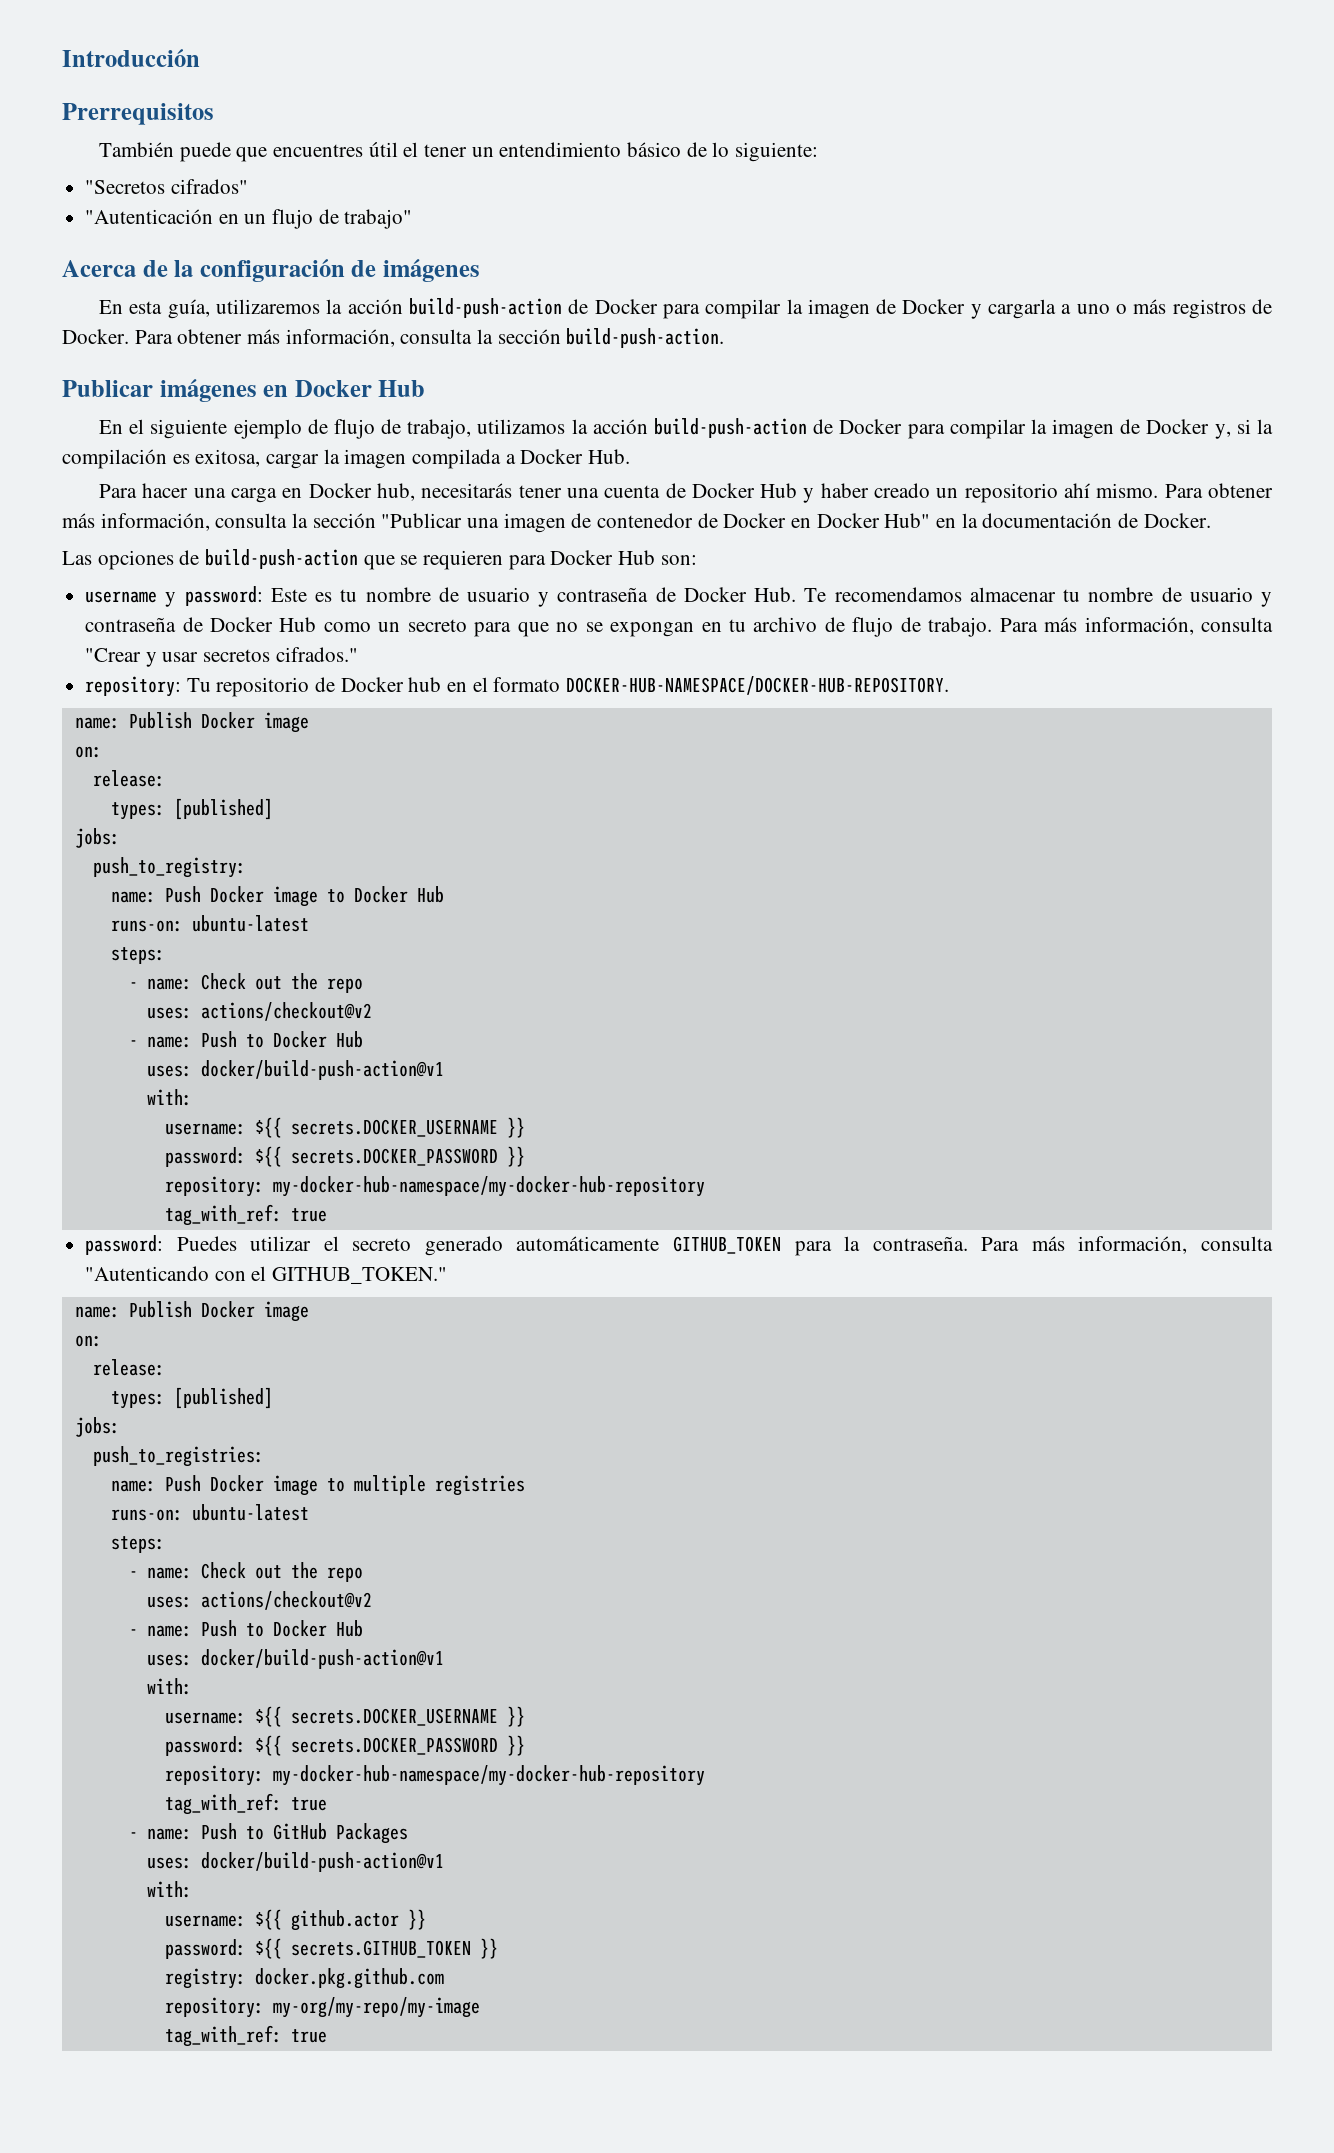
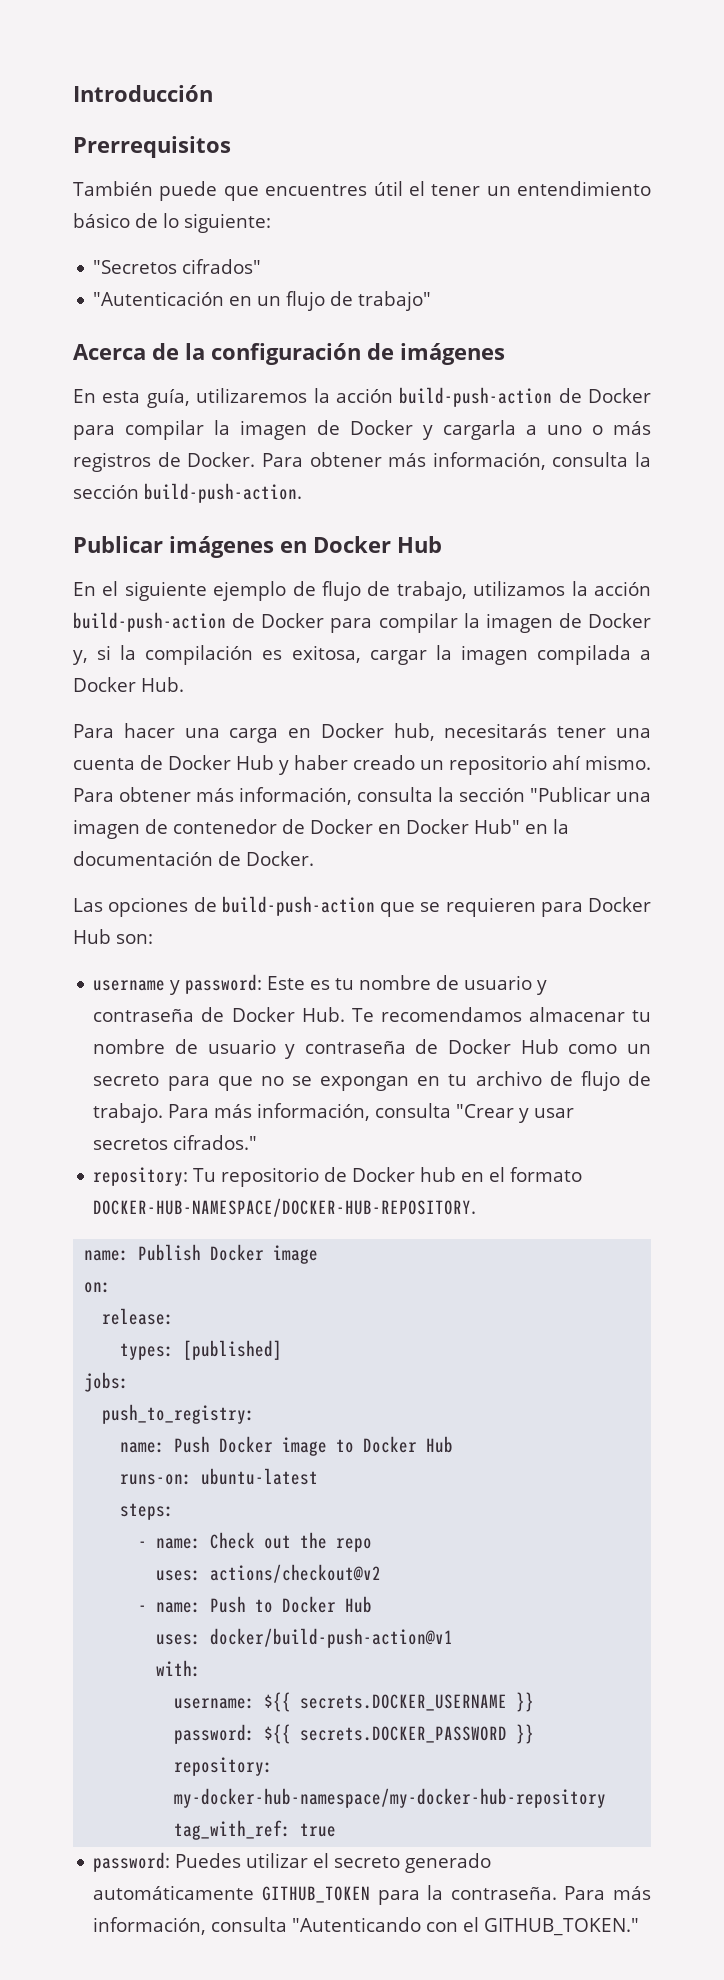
  Para más información, consulta "Autenticando con el GITHUB_TOKEN."
- name: Publish Docker image
- on:
- release:
- types: [published]
- jobs:
- push_to_registries:
- name: Push Docker image to multiple registries
- runs-on: ubuntu-latest
- steps:
- - name: Check out the repo
- uses: actions/checkout@v2
- - name: Push to Docker Hub
- uses: docker/build-push-action@v1
- with:
- username: ${{ secrets.DOCKER_USERNAME }}
- password: ${{ secrets.DOCKER_PASSWORD }}
- repository: my-docker-hub-namespace/my-docker-hub-repository
- tag_with_ref: true
- - name: Push to GitHub Packages
- uses: docker/build-push-action@v1
- with:
- username: ${{ github.actor }}
- password: ${{ secrets.GITHUB_TOKEN }}
- registry: docker.pkg.github.com
- repository: my-org/my-repo/my-image
- tag_with_ref: true

